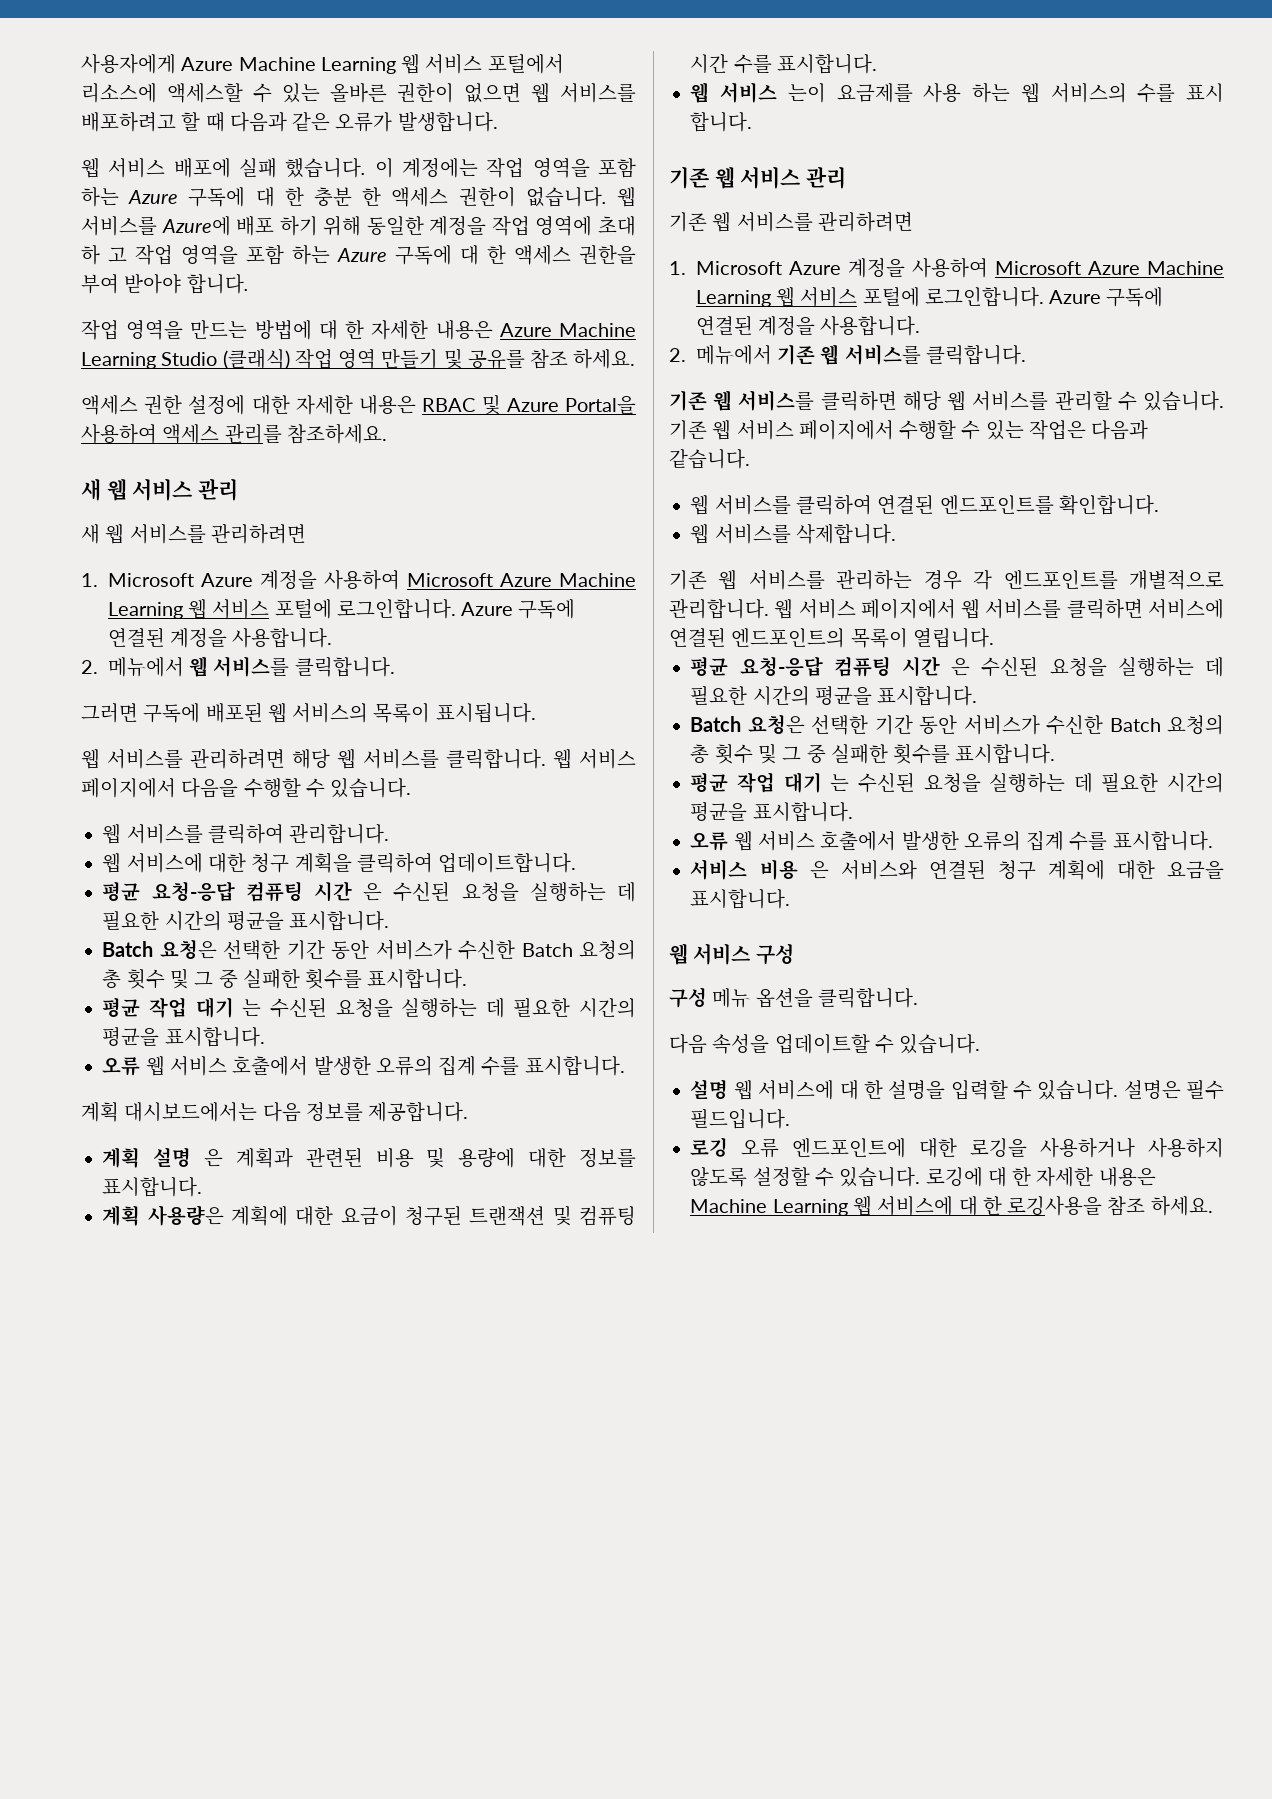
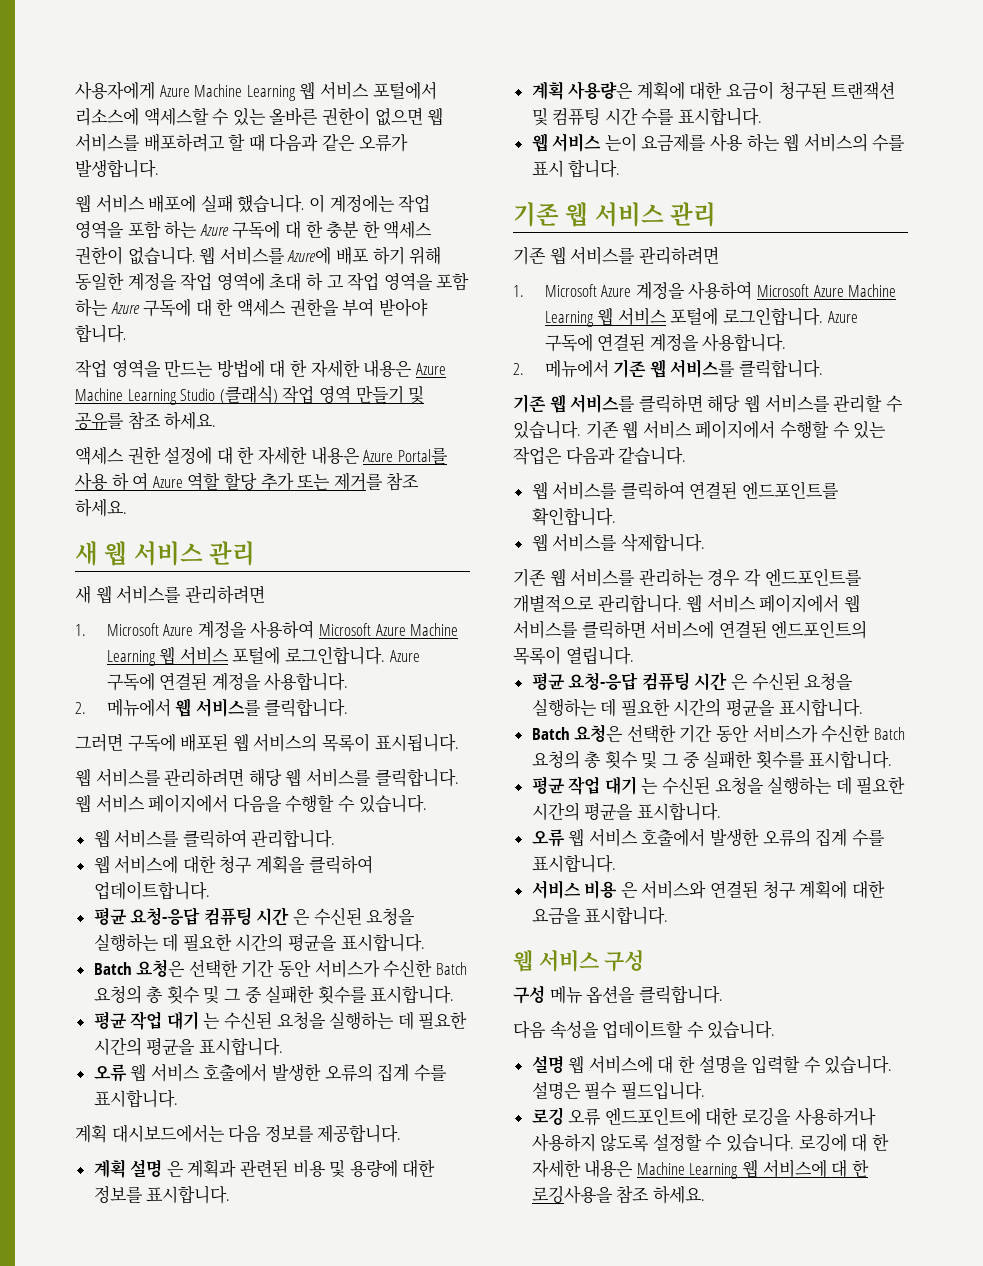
- 액세스 권한 설정에 대한 자세한 내용은 RBAC 및 Azure Portal을 사용하여 액세스 관리를 참조하세요.
+ 액세스 권한 설정에 대 한 자세한 내용은 Azure Portal를 사용 하 여 Azure 역할 할당 추가 또는 제거를 참조 하세요.

